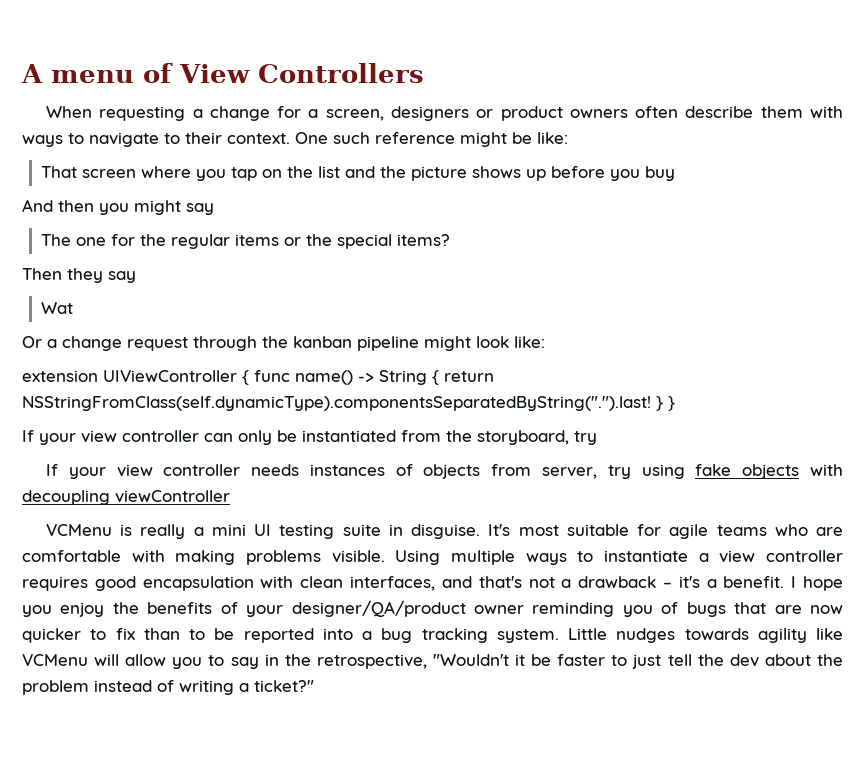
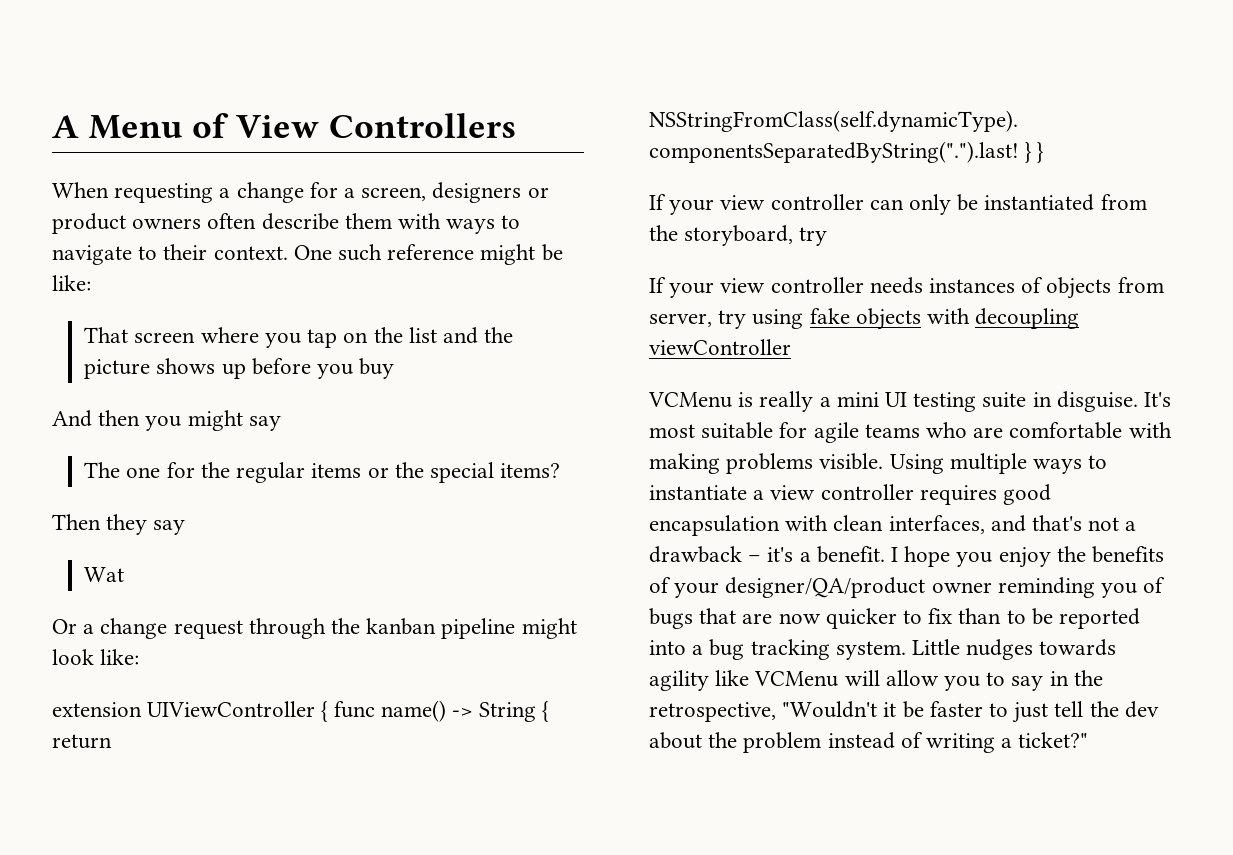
- A menu of View Controllers
+ A Menu of View Controllers

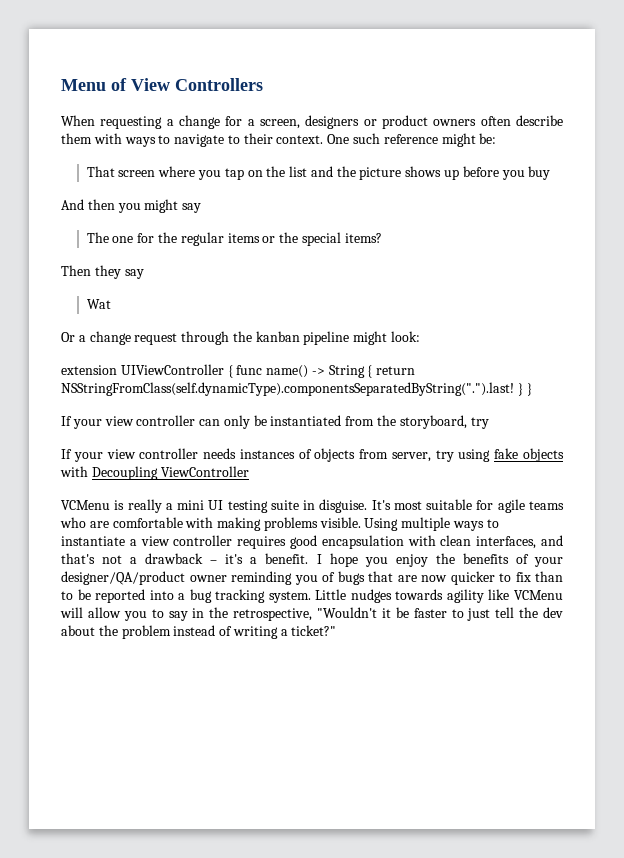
- A Menu of View Controllers
+ Menu of View Controllers
- One such reference might be like:
+ One such reference might be:
- Or a change request through the kanban pipeline might look like:
+ Or a change request through the kanban pipeline might look:
- If your view controller needs instances of objects from server, try using fake objects with decoupling viewController
+ If your view controller needs instances of objects from server, try using fake objects with Decoupling ViewController

